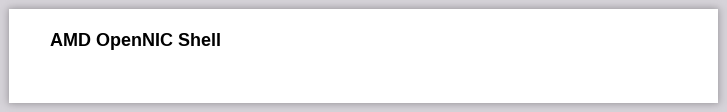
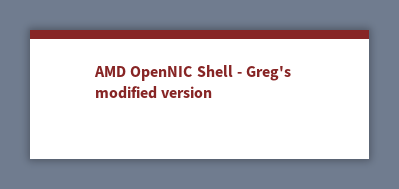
- AMD OpenNIC Shell
+ AMD OpenNIC Shell - Greg's modified version

